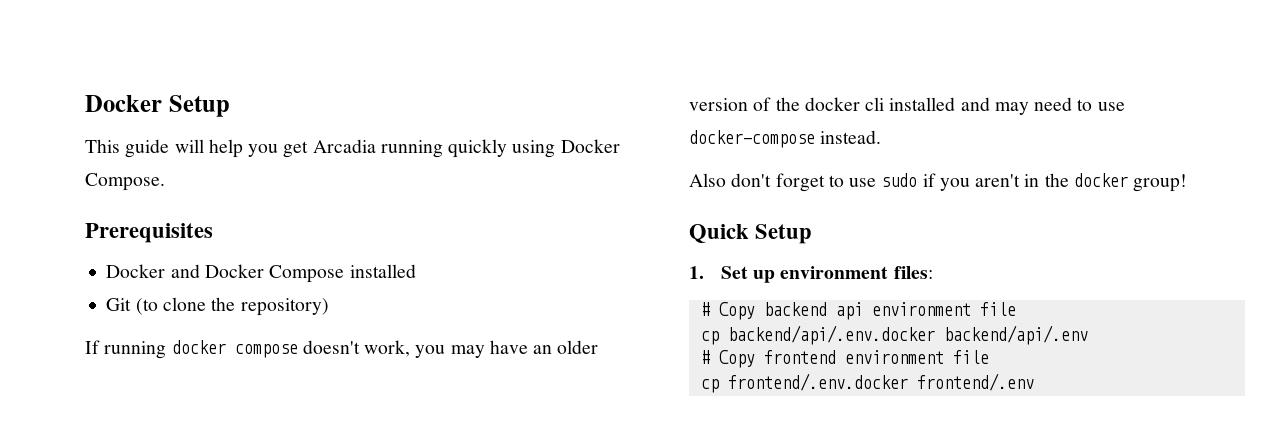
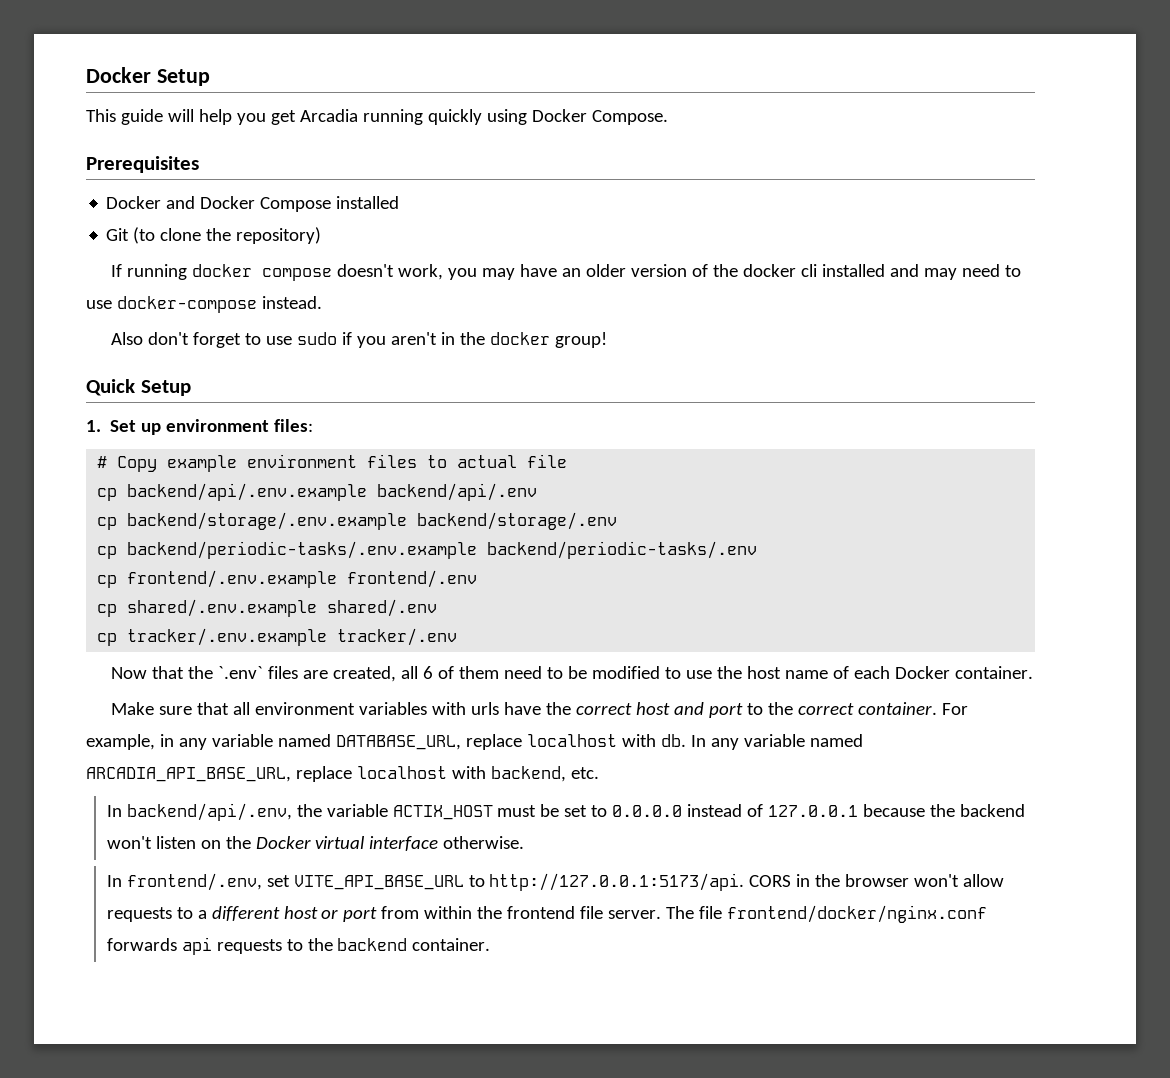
- # Copy backend api environment file
- cp backend/api/.env.docker backend/api/.env
+ # Copy example environment files to actual file
+ cp backend/api/.env.example backend/api/.env
- # Copy frontend environment file
- cp frontend/.env.docker frontend/.env
+ cp backend/storage/.env.example backend/storage/.env
+ cp backend/periodic-tasks/.env.example backend/periodic-tasks/.env
+ cp frontend/.env.example frontend/.env
+ cp shared/.env.example shared/.env
+ cp tracker/.env.example tracker/.env
+ Now that the `.env` files are created, all 6 of them need to be modified to use the host name of each Docker container.
+ Make sure that all environment variables with urls have the correct host and port to the correct container. For example, in any variable named DATABASE_URL, replace localhost with db. In any variable named ARCADIA_API_BASE_URL, replace localhost with backend, etc.
+ In backend/api/.env, the variable ACTIX_HOST must be set to 0.0.0.0 instead of 127.0.0.1 because the backend won't listen on the Docker virtual interface otherwise.
+ In frontend/.env, set VITE_API_BASE_URL to http://127.0.0.1:5173/api. CORS in the browser won't allow requests to a different host or port from within the frontend file server. The file frontend/docker/nginx.conf forwards api requests to the backend container.

